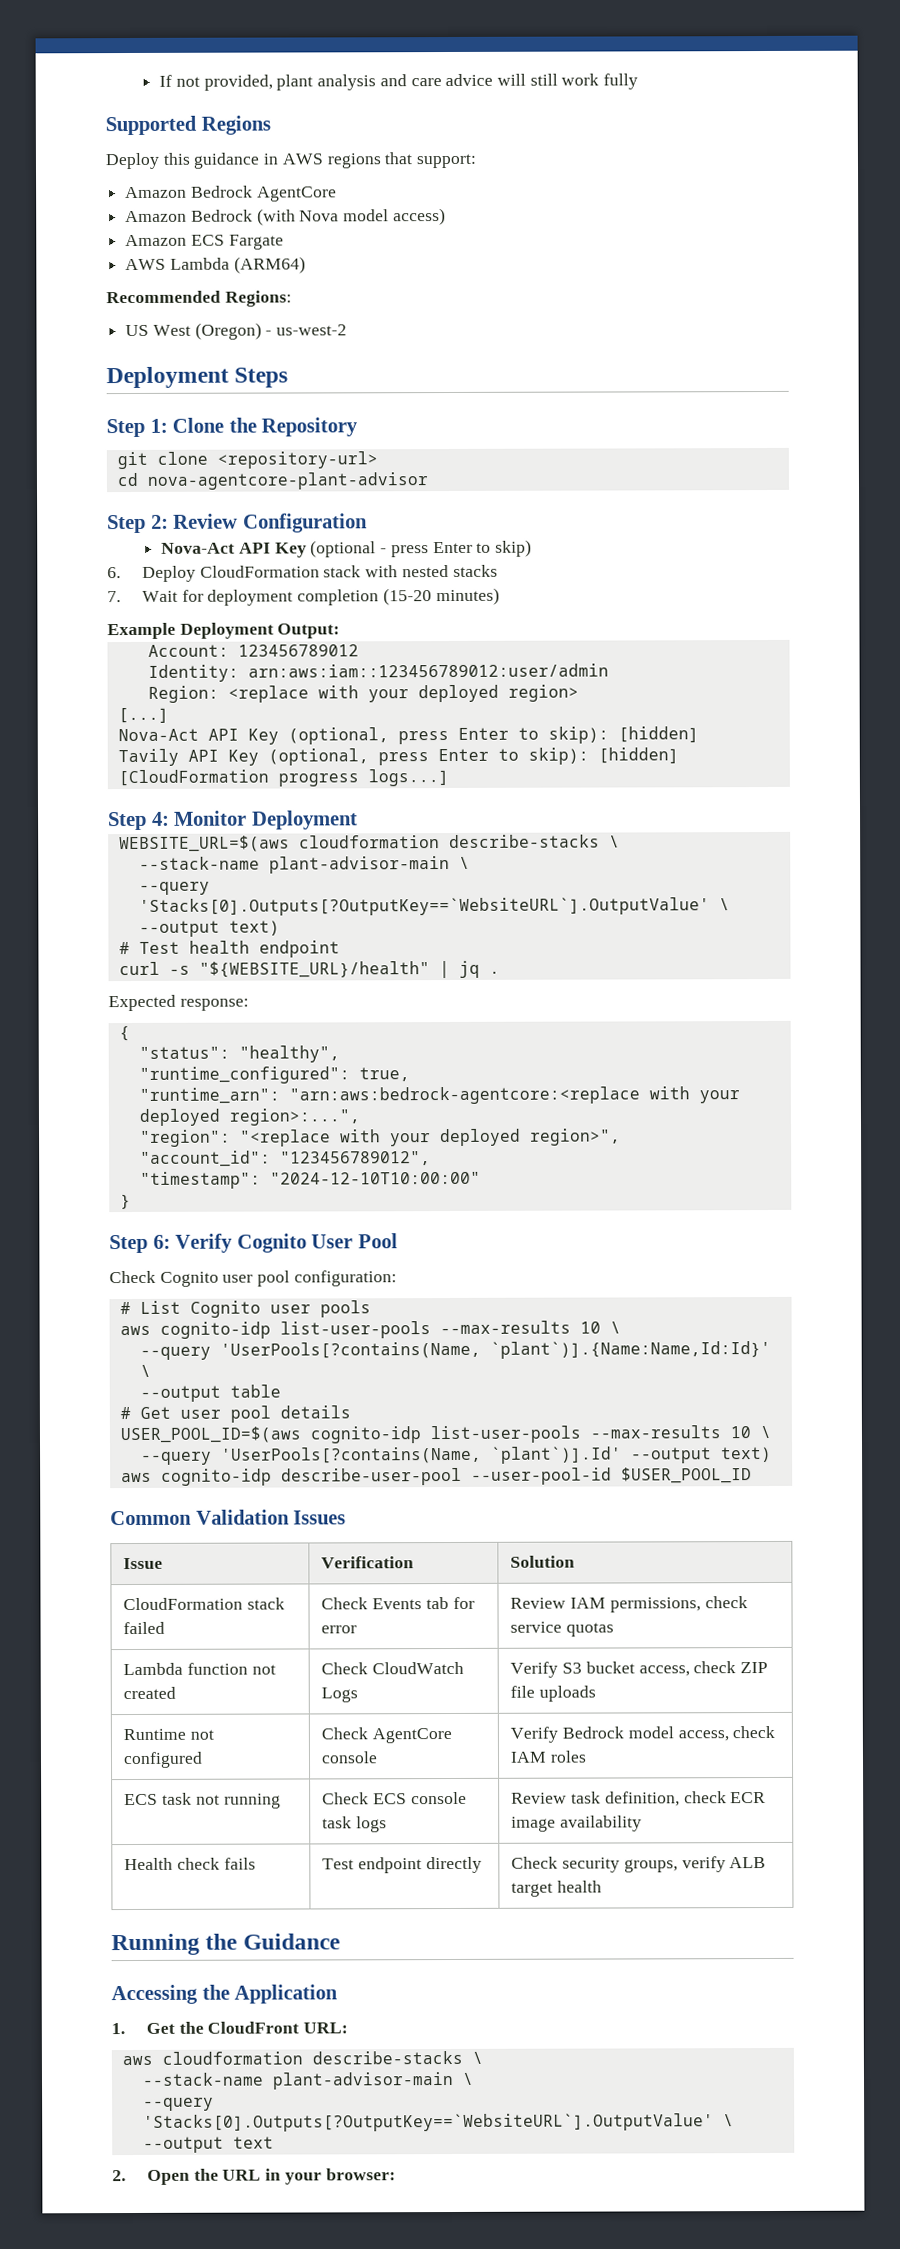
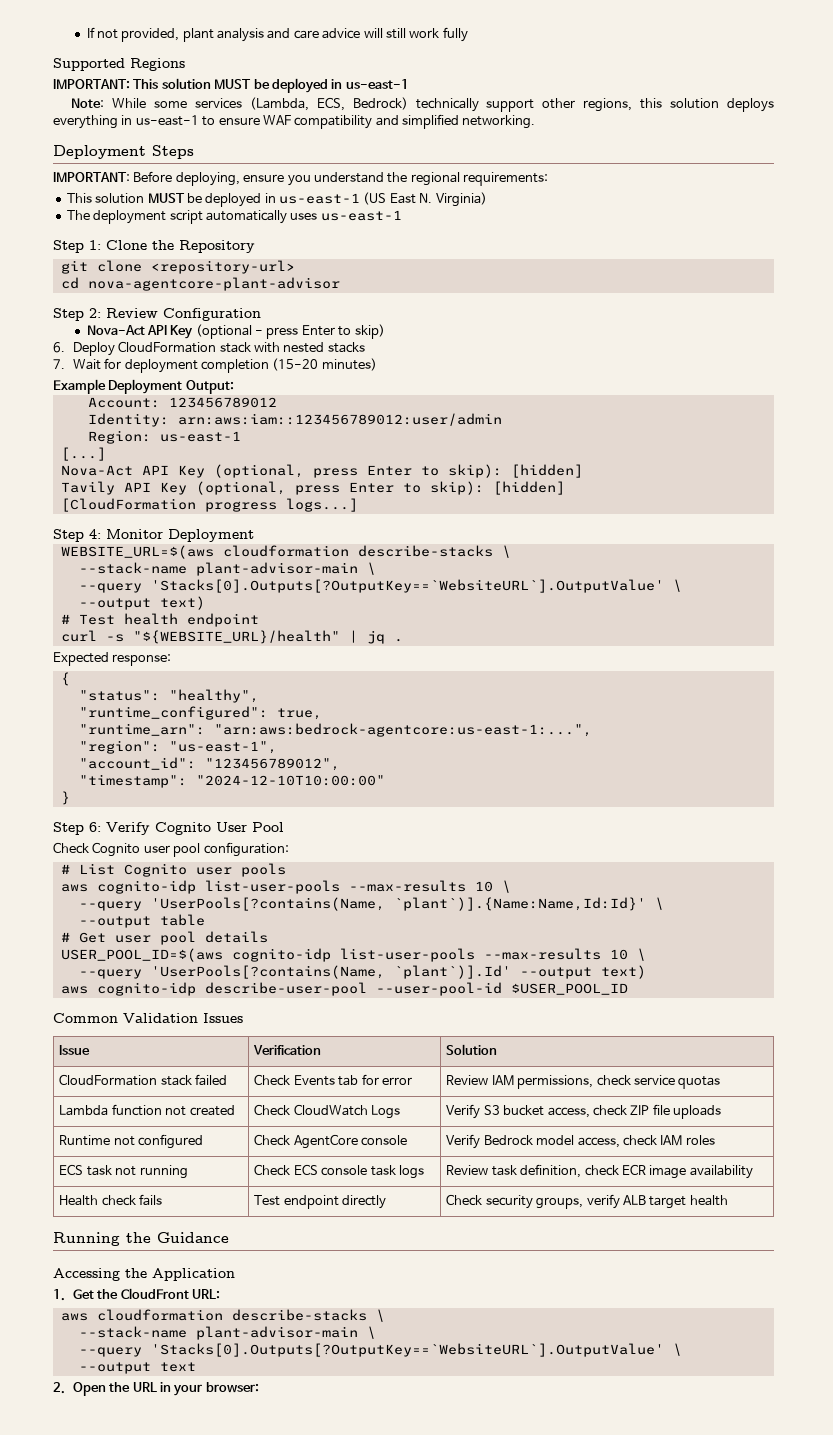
- Deploy this guidance in AWS regions that support:
- Amazon Bedrock AgentCore
- Amazon Bedrock (with Nova model access)
- Amazon ECS Fargate
- AWS Lambda (ARM64)
- Recommended Regions:
- US West (Oregon) - us-west-2
+ IMPORTANT: This solution MUST be deployed in us-east-1
+ Note: While some services (Lambda, ECS, Bedrock) technically support other regions, this solution deploys everything in us-east-1 to ensure WAF compatibility and simplified networking.
  Deployment Steps
+ IMPORTANT: Before deploying, ensure you understand the regional requirements:
+ This solution MUST be deployed in us-east-1 (US East N. Virginia)
+ The deployment script automatically uses us-east-1
- Region: <replace with your deployed region>
+ Region: us-east-1
- "runtime_arn": "arn:aws:bedrock-agentcore:<replace with your deployed region>:...",
- "region": "<replace with your deployed region>",
+ "runtime_arn": "arn:aws:bedrock-agentcore:us-east-1:...",
+ "region": "us-east-1",

